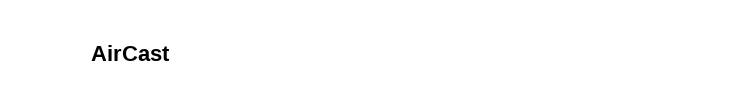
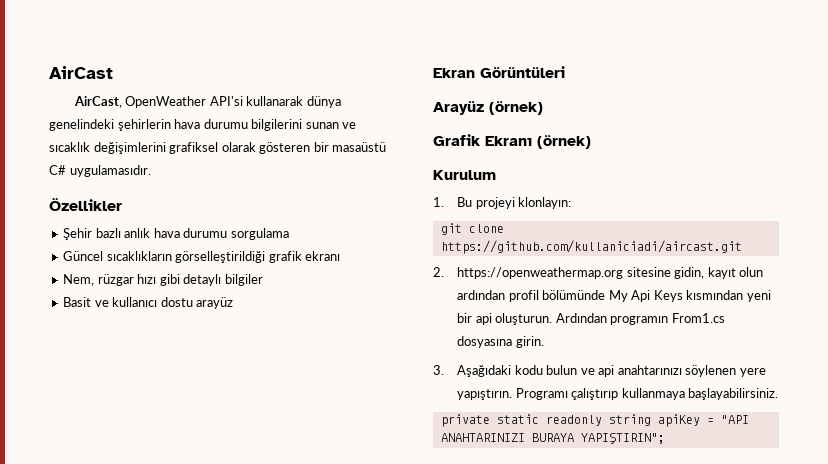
+ AirCast, OpenWeather API'si kullanarak dünya genelindeki şehirlerin hava durumu bilgilerini sunan ve sıcaklık değişimlerini grafiksel olarak gösteren bir masaüstü C# uygulamasıdır.
+ Özellikler
+ Şehir bazlı anlık hava durumu sorgulama
+ Güncel sıcaklıkların görselleştirildiği grafik ekranı
+ Nem, rüzgar hızı gibi detaylı bilgiler
+ Basit ve kullanıcı dostu arayüz
+ Ekran Görüntüleri
+ Arayüz (örnek)
+ Grafik Ekranı (örnek)
+ Kurulum
+ 1. Bu projeyi klonlayın:
+ git clone https://github.com/kullaniciadi/aircast.git
+ 2. https://openweathermap.org sitesine gidin, kayıt olun ardından profil bölümünde My Api Keys kısmından yeni bir api oluşturun. Ardından programın From1.cs dosyasına girin.
+ 3. Aşağıdaki kodu bulun ve api anahtarınızı söylenen yere yapıştırın. Programı çalıştırıp kullanmaya başlayabilirsiniz.
+ private static readonly string apiKey = "API ANAHTARINIZI BURAYA YAPIŞTIRIN";

